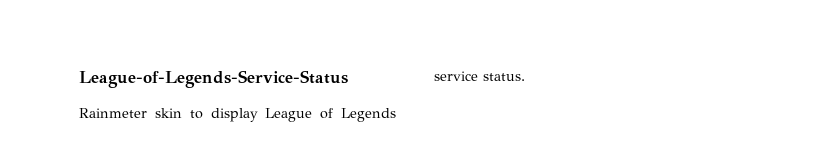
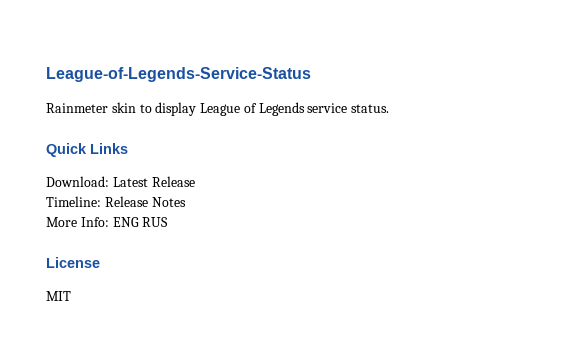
+ Quick Links
+ Download: Latest Release
+ Timeline: Release Notes
+ More Info: ENG RUS
+ License
+ MIT

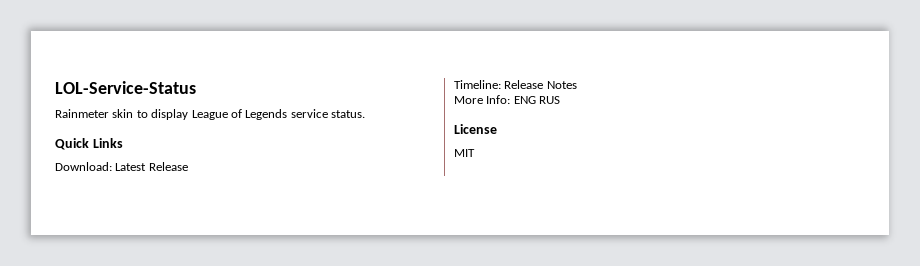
- League-of-Legends-Service-Status
+ LOL-Service-Status

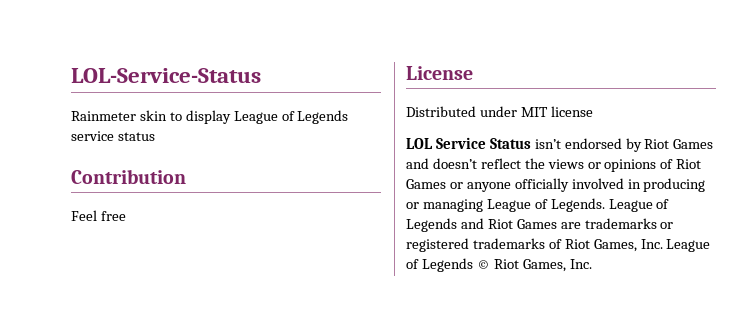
- Rainmeter skin to display League of Legends service status.
- Quick Links
- Download: Latest Release
- Timeline: Release Notes
- More Info: ENG RUS
+ Rainmeter skin to display League of Legends service status
+ Contribution
+ Feel free
  License
- MIT
+ Distributed under MIT license
+ LOL Service Status isn’t endorsed by Riot Games and doesn’t reflect the views or opinions of Riot Games or anyone officially involved in producing or managing League of Legends. League of Legends and Riot Games are trademarks or registered trademarks of Riot Games, Inc. League of Legends © Riot Games, Inc.

